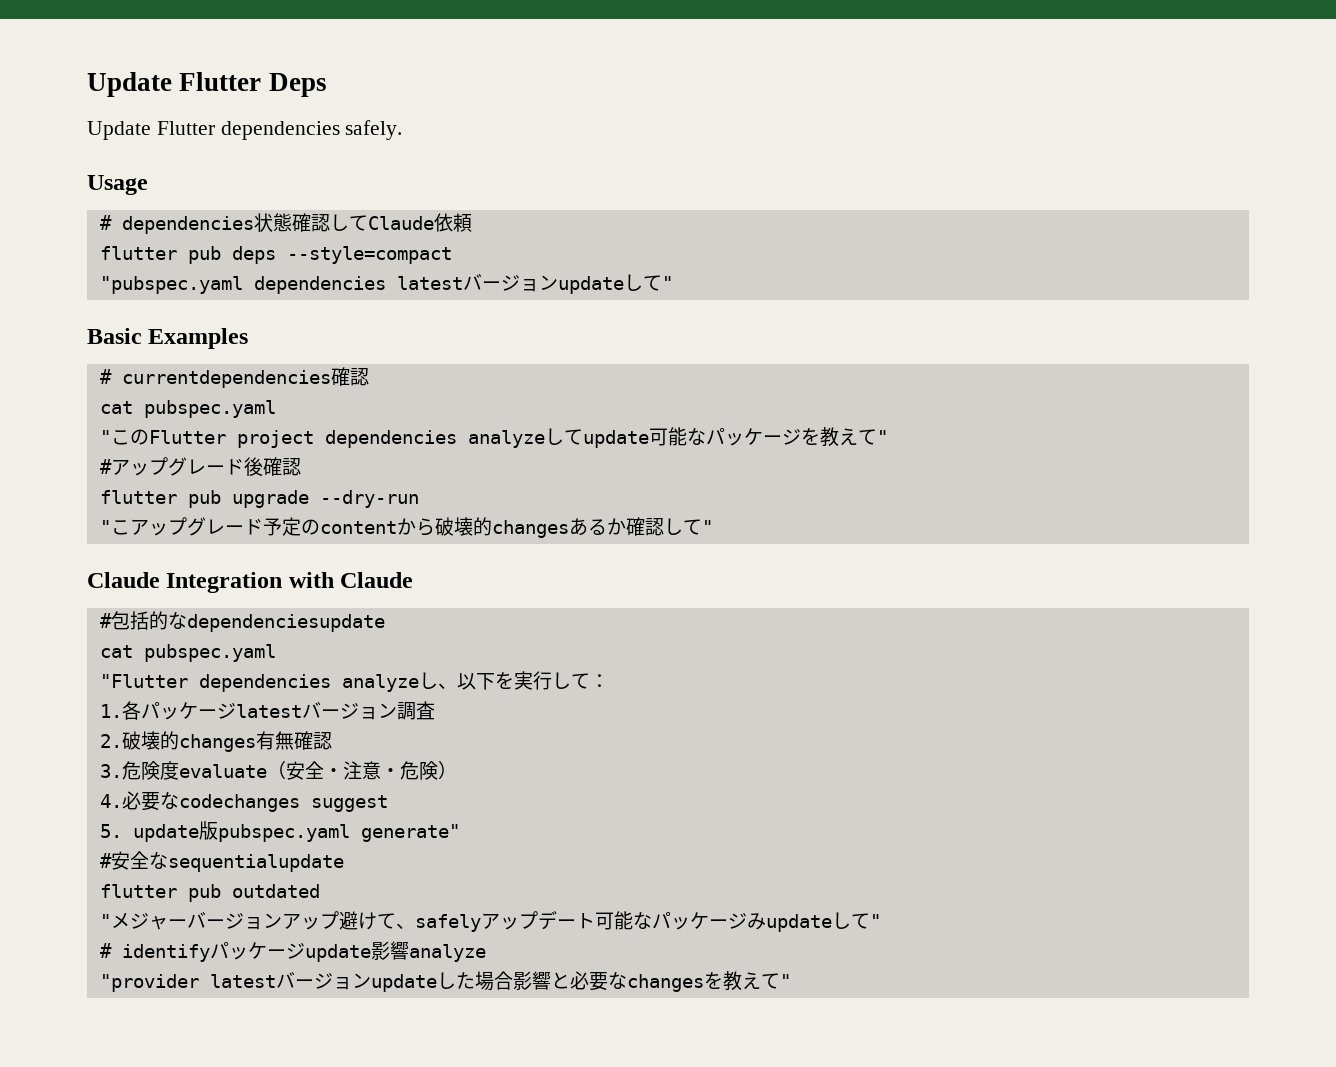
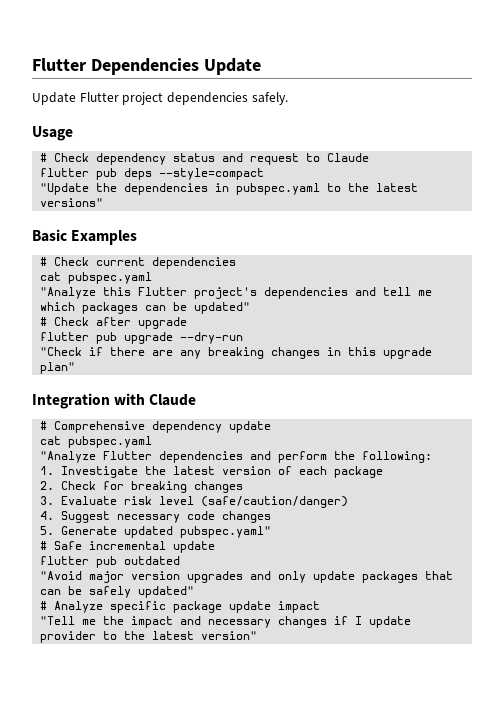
- Update Flutter Deps
- Update Flutter dependencies safely.
+ Flutter Dependencies Update
+ Update Flutter project dependencies safely.
- # dependencies状態確認してClaude依頼
+ # Check dependency status and request to Claude
- "pubspec.yaml dependencies latestバージョンupdateして"
+ "Update the dependencies in pubspec.yaml to the latest versions"
- # currentdependencies確認
+ # Check current dependencies
  cat pubspec.yaml
- "このFlutter project dependencies analyzeしてupdate可能なパッケージを教えて"
- #アップグレード後確認
+ "Analyze this Flutter project's dependencies and tell me which packages can be updated"
+ # Check after upgrade
  flutter pub upgrade --dry-run
- "こアップグレード予定のcontentから破壊的changesあるか確認して"
- Claude Integration with Claude
+ "Check if there are any breaking changes in this upgrade plan"
+ Integration with Claude
- #包括的なdependenciesupdate
+ # Comprehensive dependency update
  cat pubspec.yaml
- "Flutter dependencies analyzeし、以下を実行して：
- 1.各パッケージlatestバージョン調査
- 2.破壊的changes有無確認
+ "Analyze Flutter dependencies and perform the following:
+ 1. Investigate the latest version of each package
+ 2. Check for breaking changes
- 3.危険度evaluate（安全・注意・危険）
- 4.必要なcodechanges suggest
- 5. update版pubspec.yaml generate"
- #安全なsequentialupdate
+ 3. Evaluate risk level (safe/caution/danger)
+ 4. Suggest necessary code changes
+ 5. Generate updated pubspec.yaml"
+ # Safe incremental update
  flutter pub outdated
- "メジャーバージョンアップ避けて、safelyアップデート可能なパッケージみupdateして"
- # identifyパッケージupdate影響analyze
- "provider latestバージョンupdateした場合影響と必要なchangesを教えて"
+ "Avoid major version upgrades and only update packages that can be safely updated"
+ # Analyze specific package update impact
+ "Tell me the impact and necessary changes if I update provider to the latest version"

